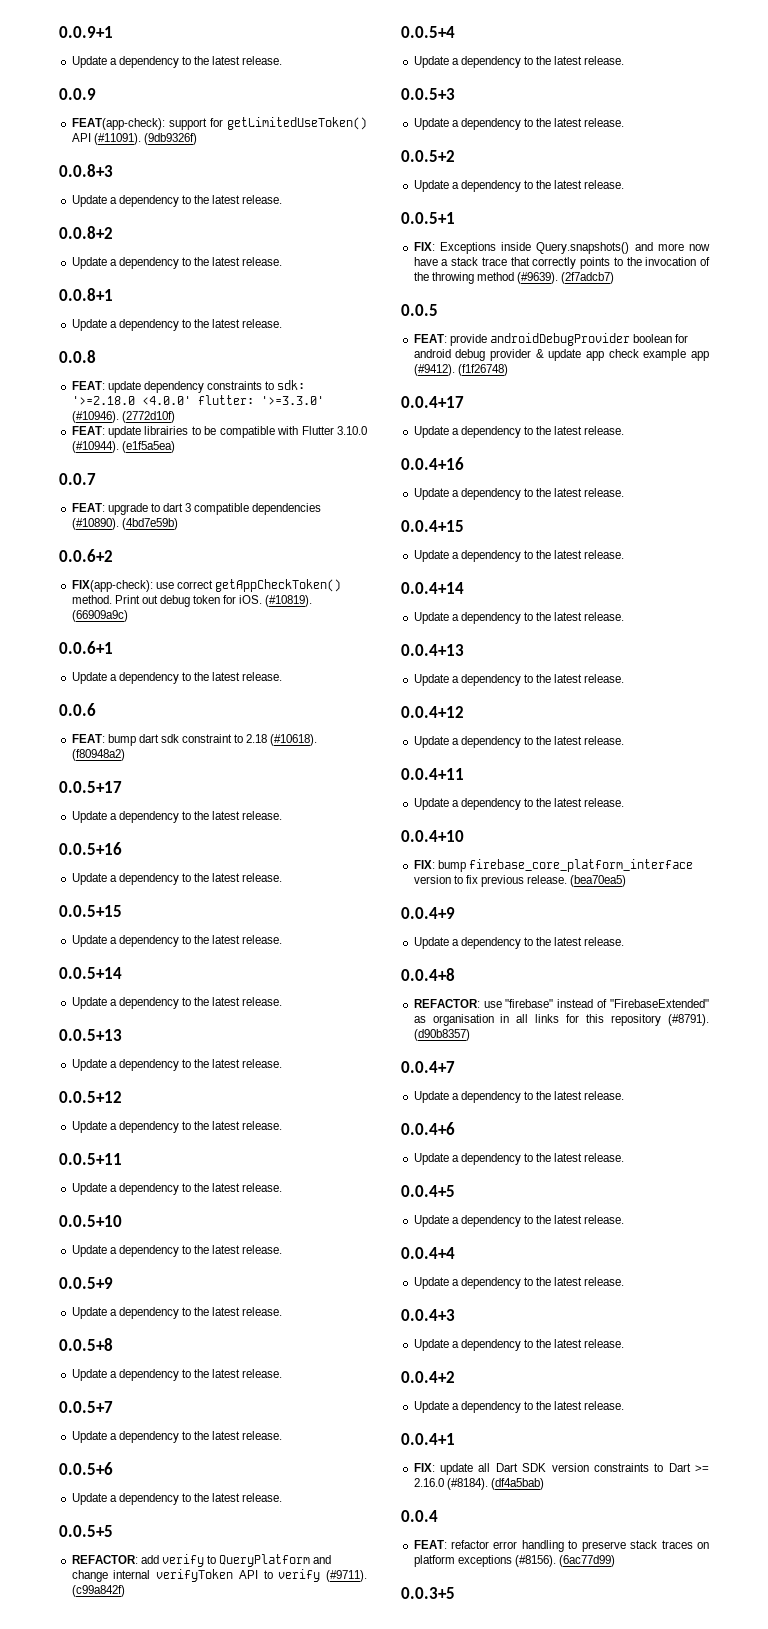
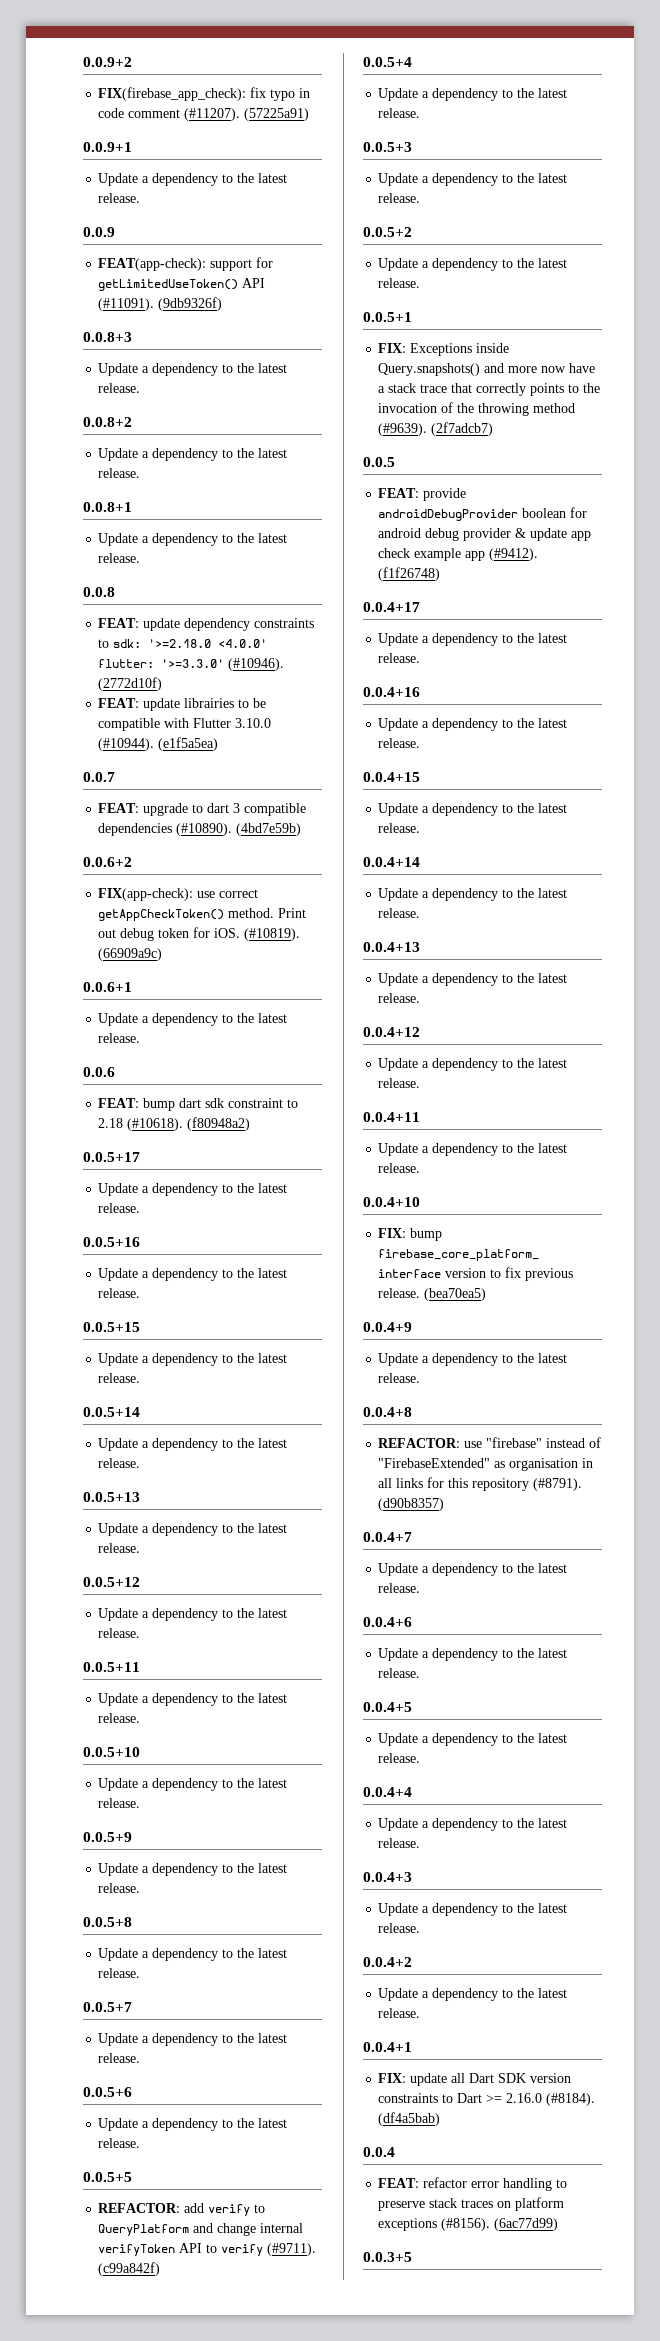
+ 0.0.9+2
+ FIX(firebase_app_check): fix typo in code comment (#11207). (57225a91)

